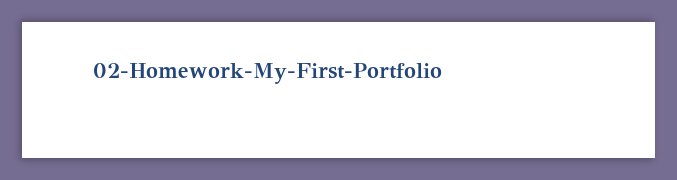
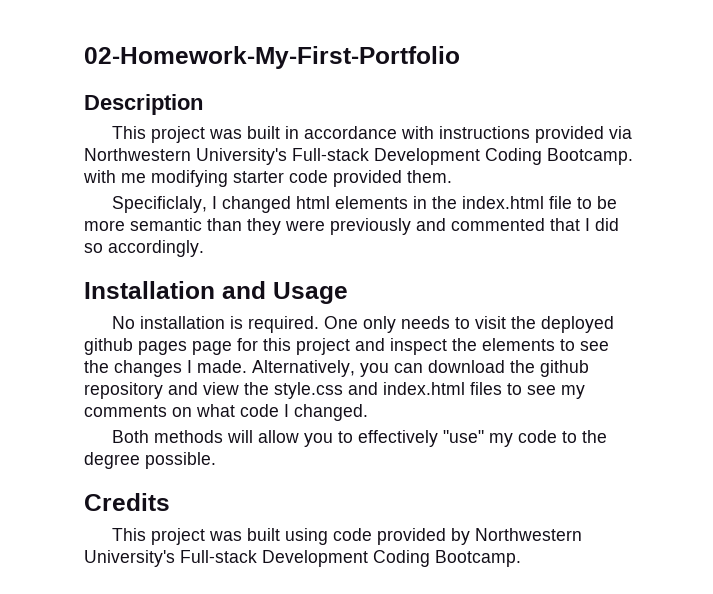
+ Description
+ This project was built in accordance with instructions provided via Northwestern University's Full-stack Development Coding Bootcamp. with me modifying starter code provided them.
+ Specificlaly, I changed html elements in the index.html file to be more semantic than they were previously and commented that I did so accordingly.
+ Installation and Usage
+ No installation is required. One only needs to visit the deployed github pages page for this project and inspect the elements to see the changes I made. Alternatively, you can download the github repository and view the style.css and index.html files to see my comments on what code I changed.
+ Both methods will allow you to effectively "use" my code to the degree possible.
+ Credits
+ This project was built using code provided by Northwestern University's Full-stack Development Coding Bootcamp.

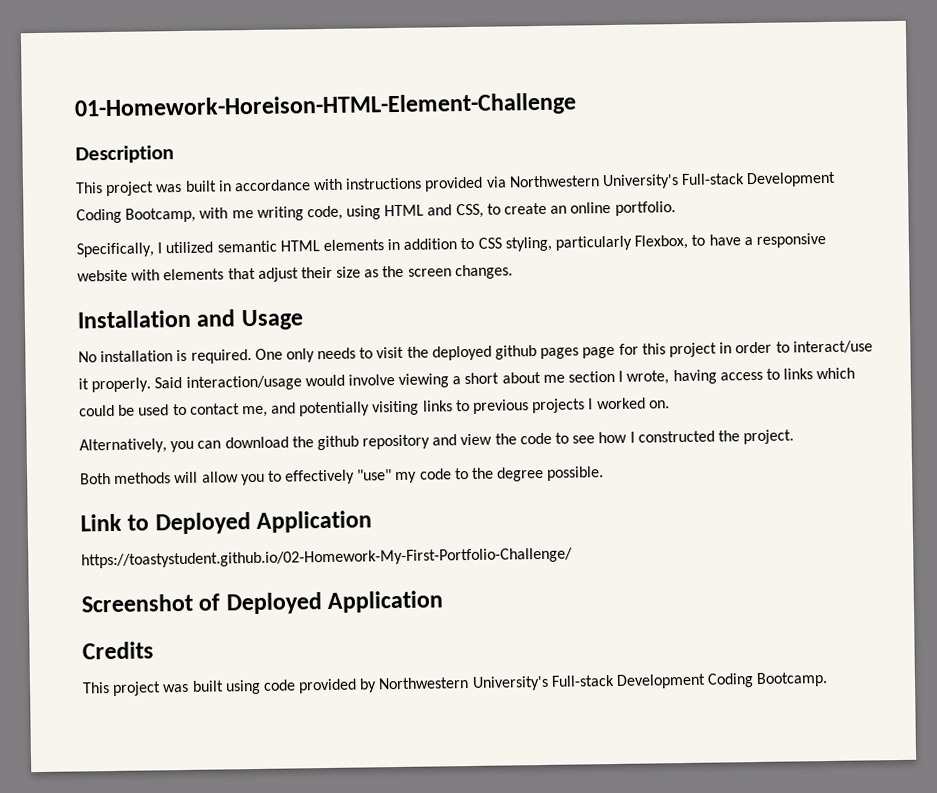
- 02-Homework-My-First-Portfolio
+ 01-Homework-Horeison-HTML-Element-Challenge
- This project was built in accordance with instructions provided via Northwestern University's Full-stack Development Coding Bootcamp. with me modifying starter code provided them.
- Specificlaly, I changed html elements in the index.html file to be more semantic than they were previously and commented that I did so accordingly.
+ This project was built in accordance with instructions provided via Northwestern University's Full-stack Development Coding Bootcamp, with me writing code, using HTML and CSS, to create an online portfolio.
+ Specifically, I utilized semantic HTML elements in addition to CSS styling, particularly Flexbox, to have a responsive website with elements that adjust their size as the screen changes.
- One only needs to visit the deployed github pages page for this project and inspect the elements to see the changes I made. Alternatively, you can download the github repository and view the style.css and index.html files to see my comments on what code I changed.
+ One only needs to visit the deployed github pages page for this project in order to interact/use it properly. Said interaction/usage would involve viewing a short about me section I wrote, having access to links which could be used to contact me, and potentially visiting links to previous projects I worked on.
+ Alternatively, you can download the github repository and view the code to see how I constructed the project.
+ Link to Deployed Application
+ https://toastystudent.github.io/02-Homework-My-First-Portfolio-Challenge/
+ Screenshot of Deployed Application

